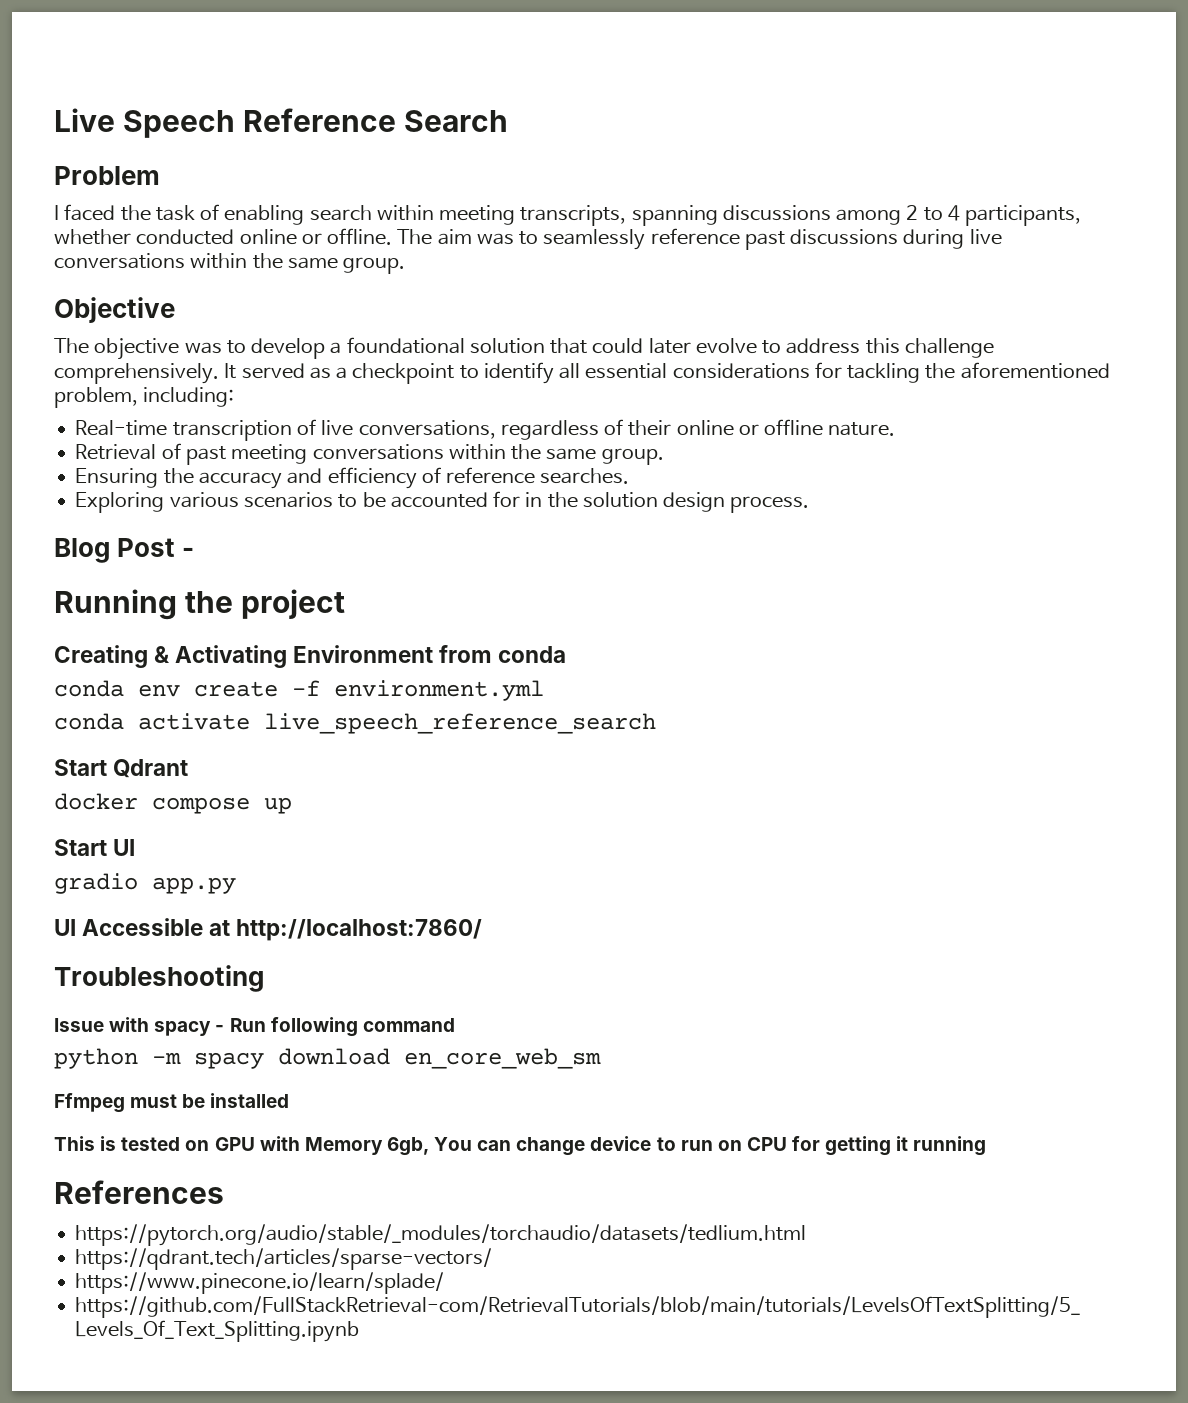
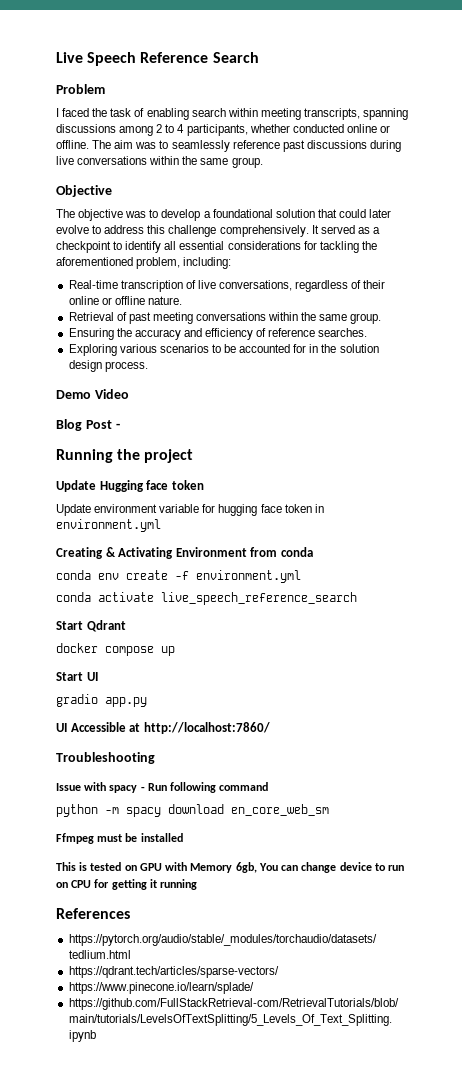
+ Demo Video
+ Update Hugging face token
+ Update environment variable for hugging face token in environment.yml

